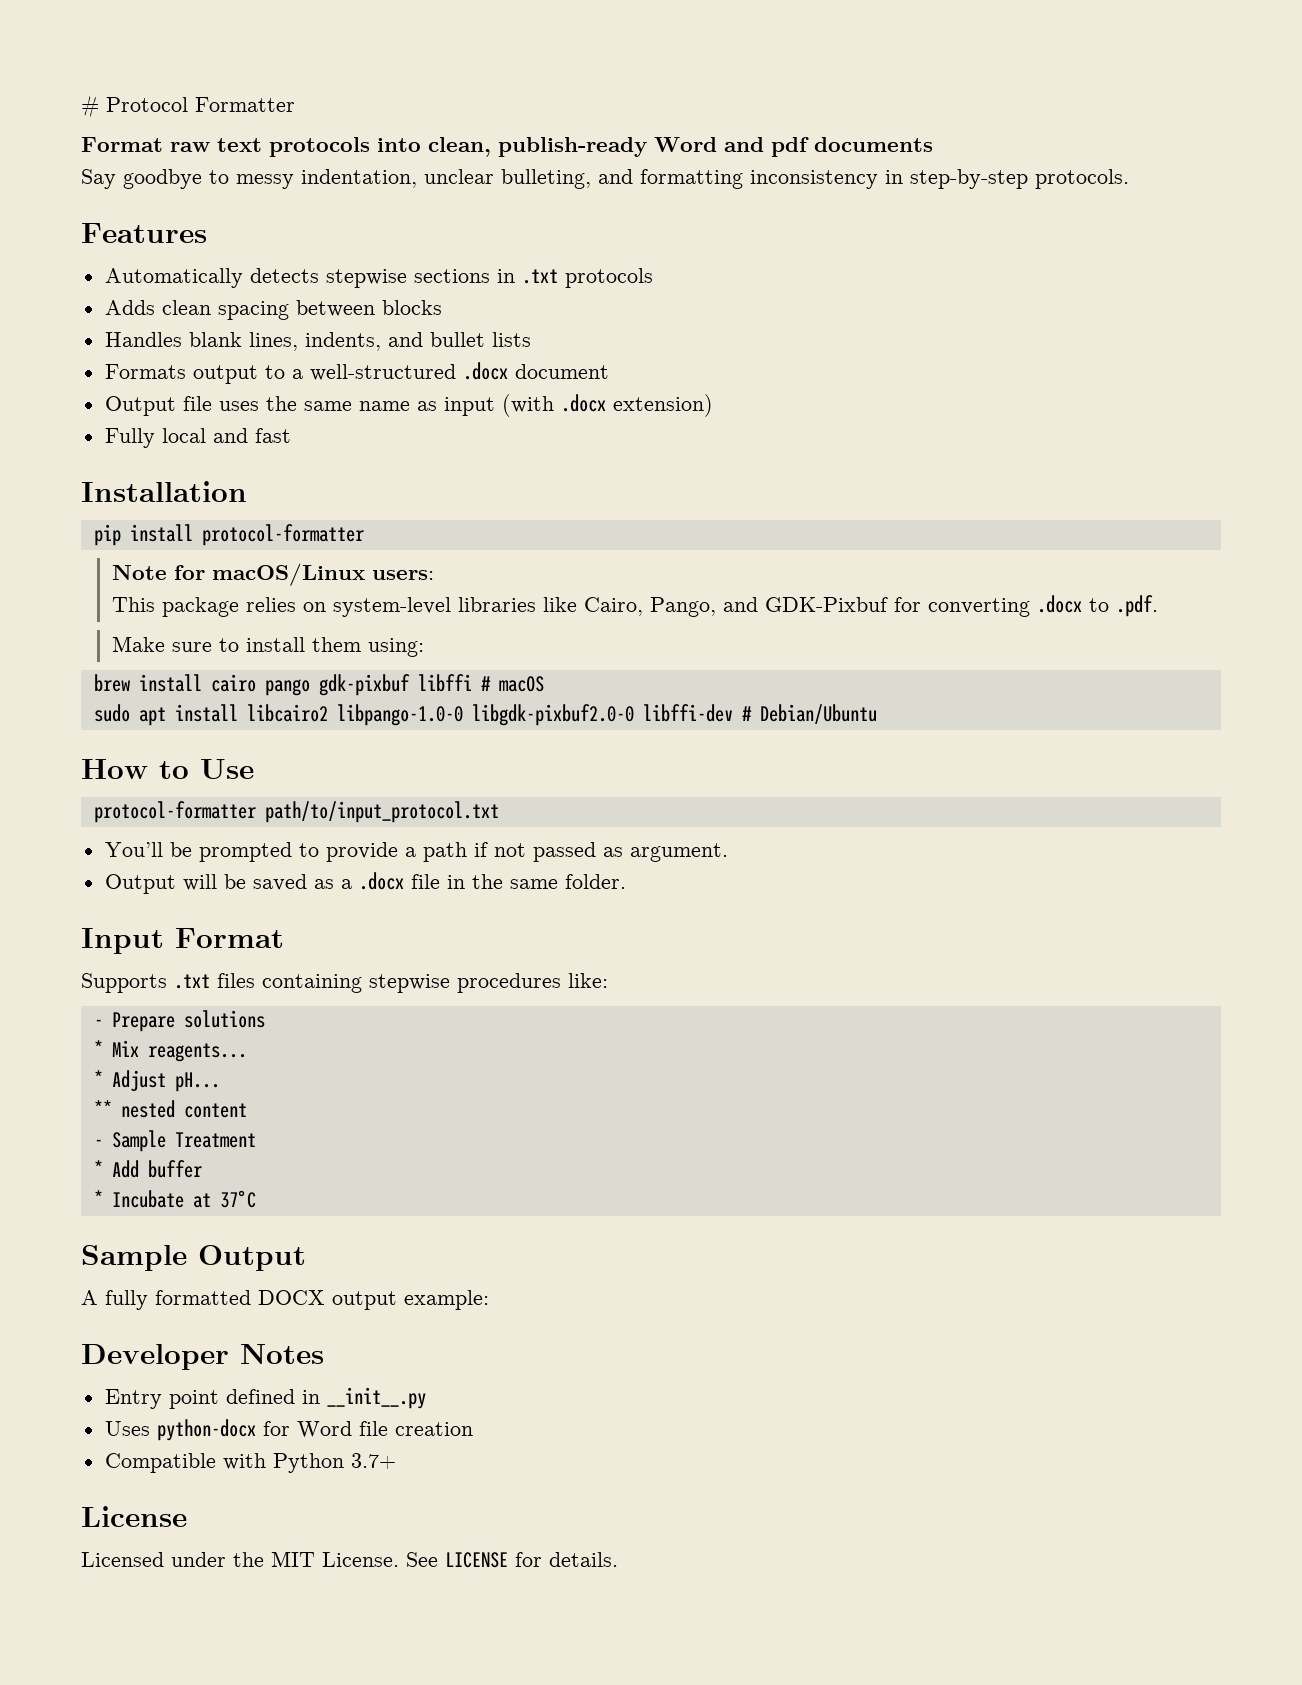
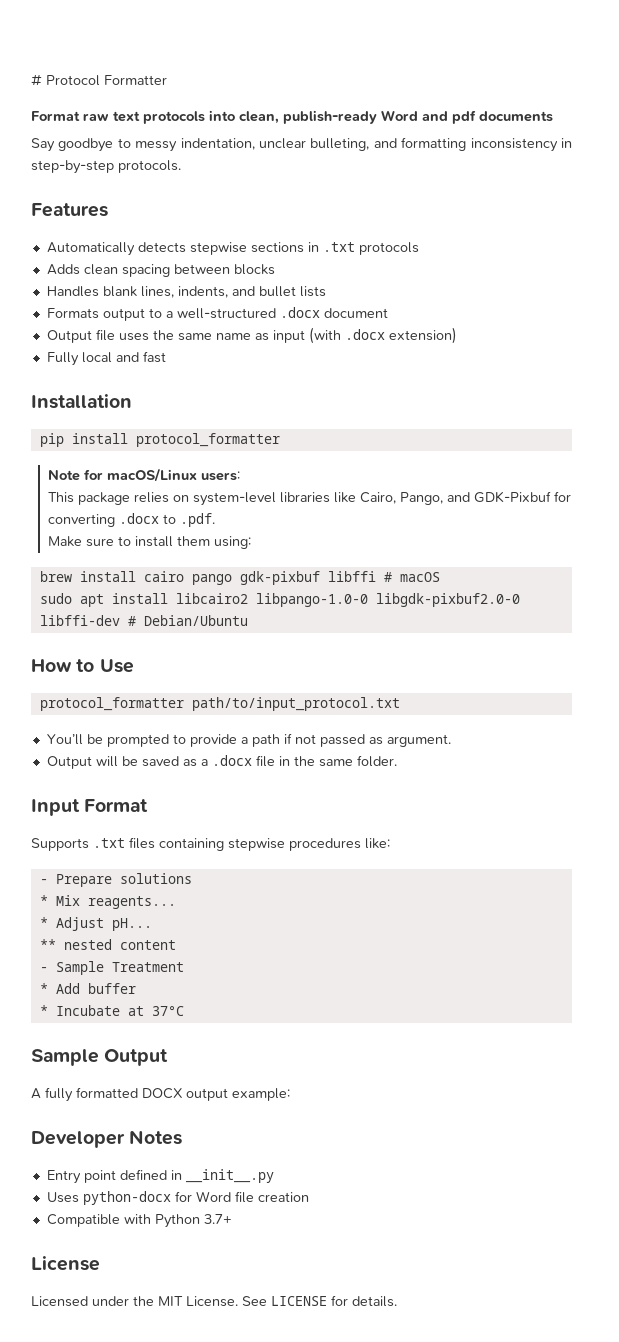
- pip install protocol-formatter
+ pip install protocol_formatter
- protocol-formatter path/to/input_protocol.txt
+ protocol_formatter path/to/input_protocol.txt

